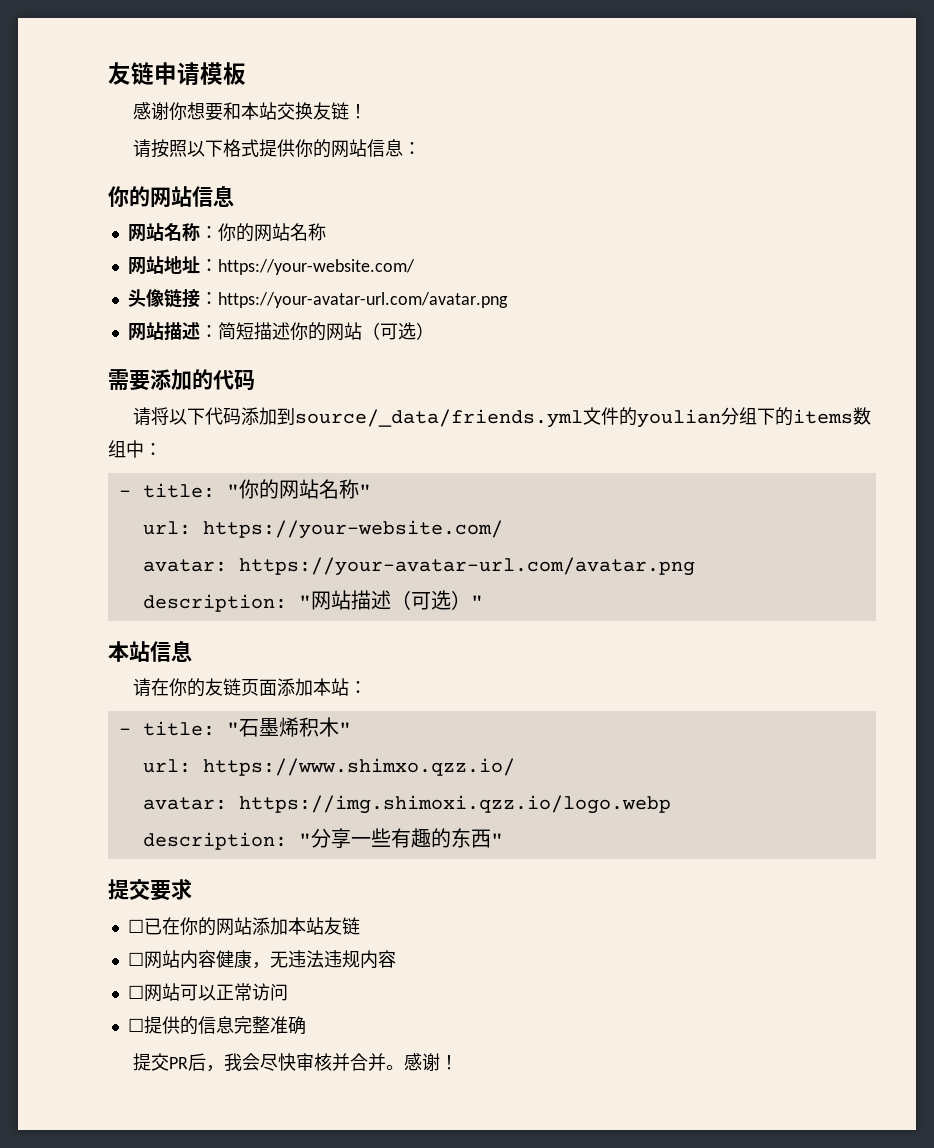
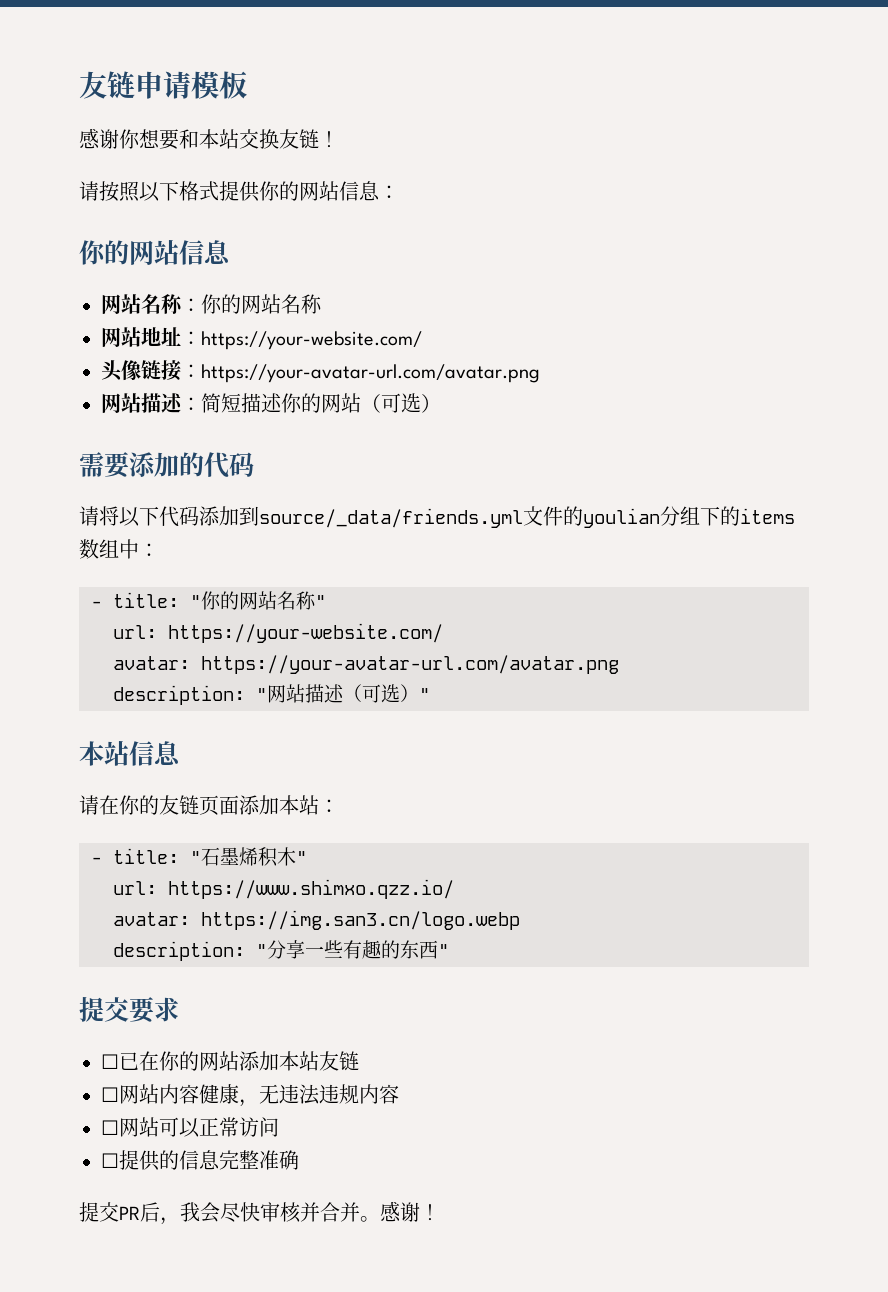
- avatar: https://img.shimoxi.qzz.io/logo.webp
+ avatar: https://img.san3.cn/logo.webp

